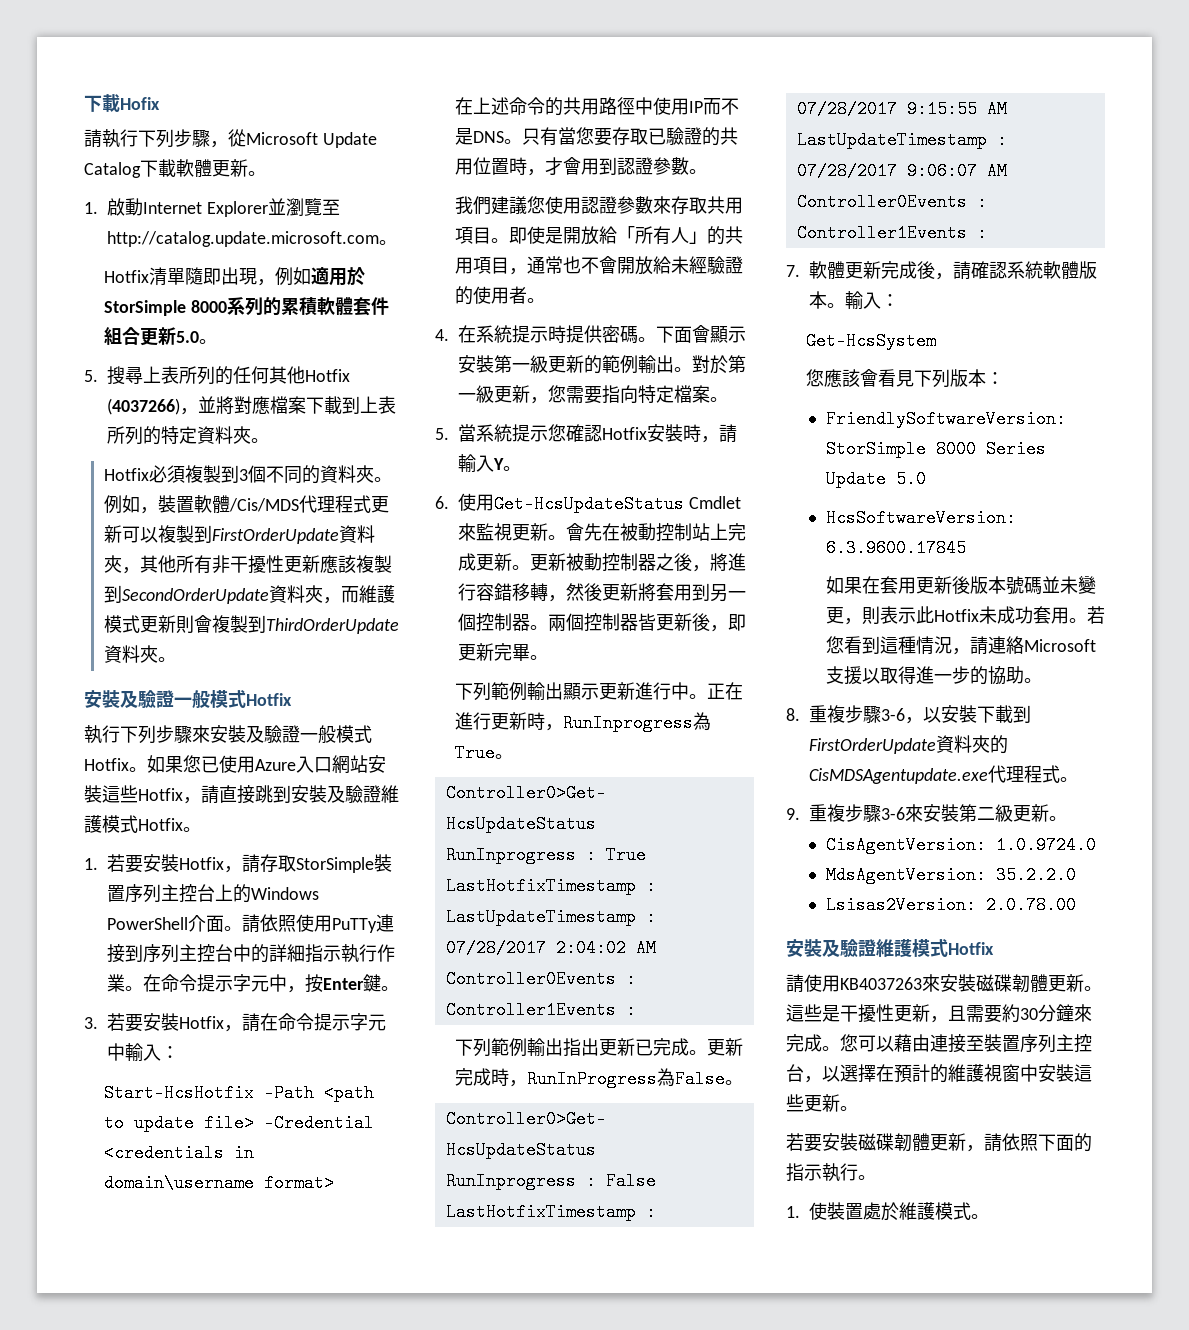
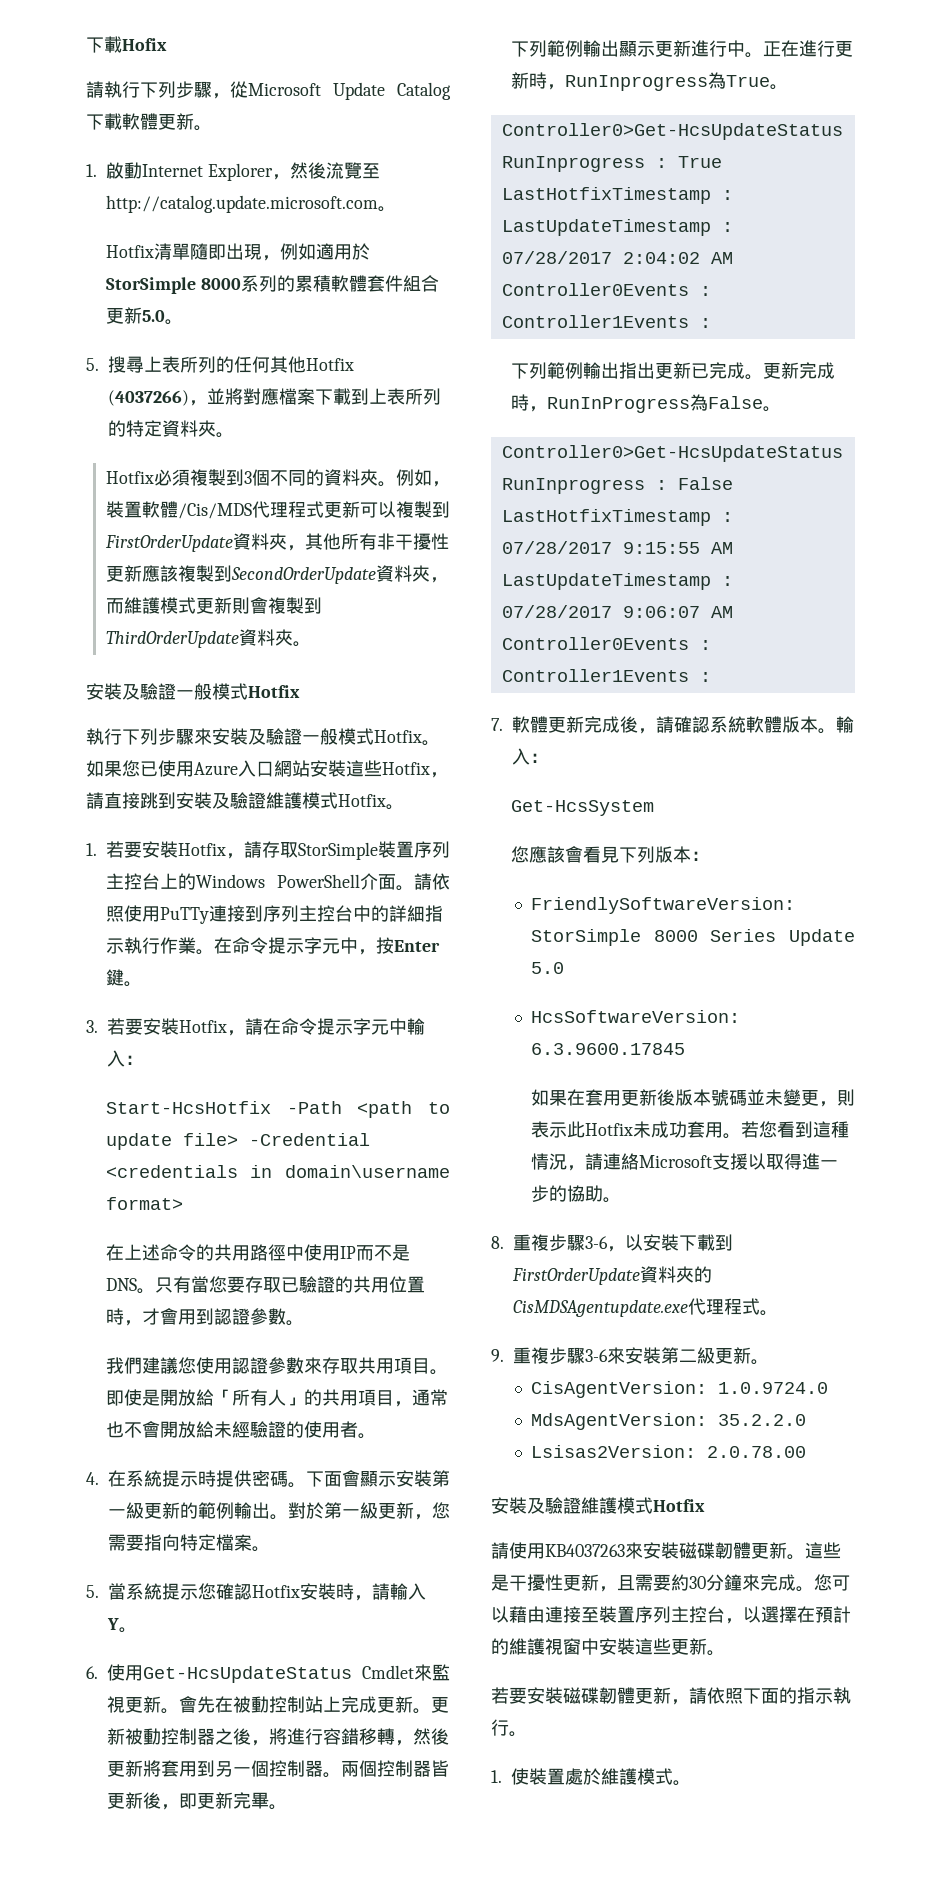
- 1.啟動Internet Explorer並瀏覽至http://catalog.update.microsoft.com。
+ 1.啟動Internet Explorer，然後流覽至http://catalog.update.microsoft.com。

